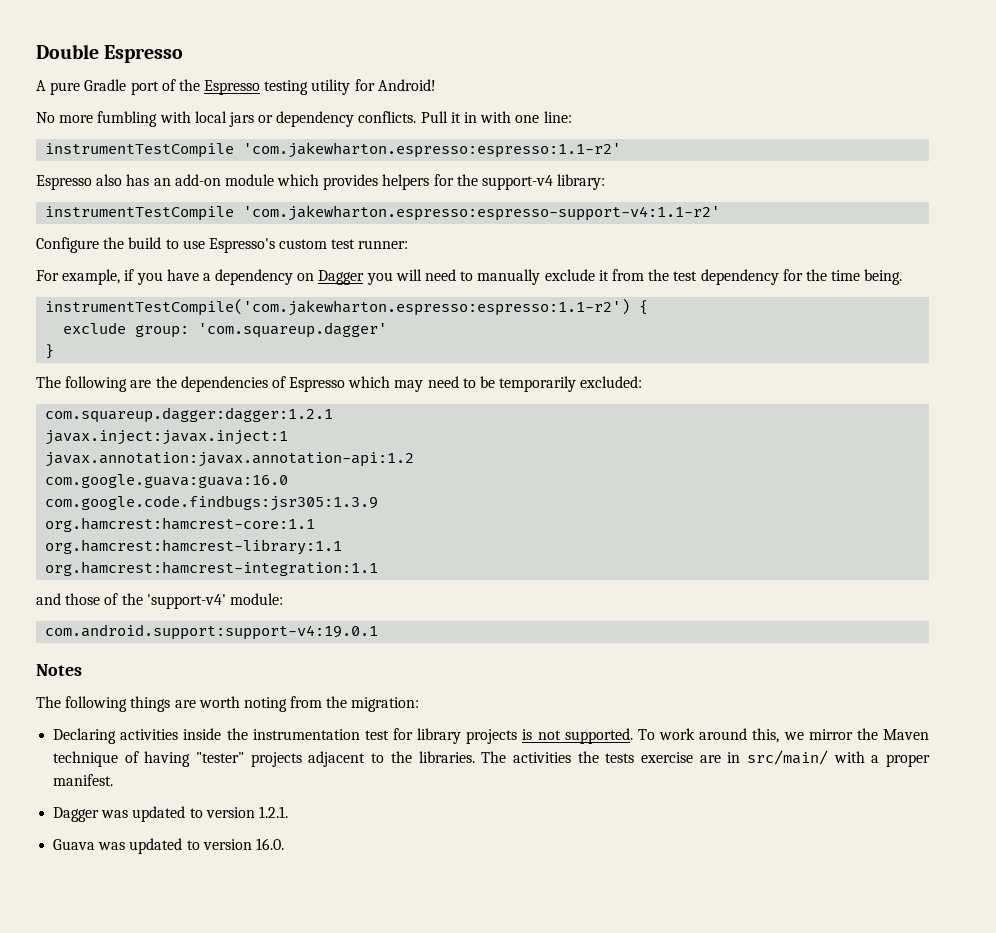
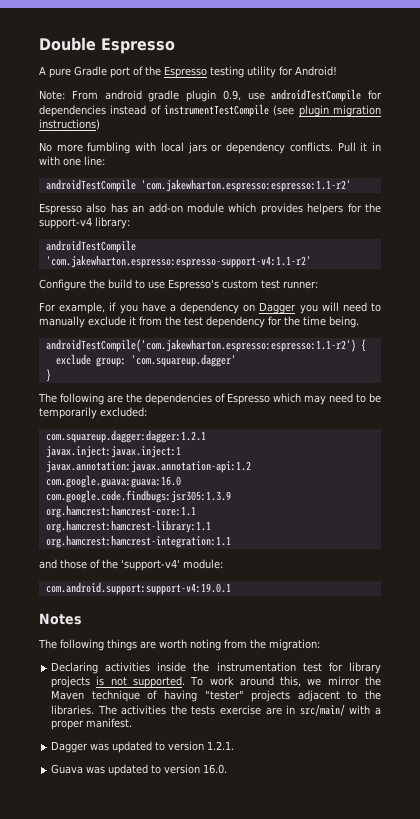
+ Note: From android gradle plugin 0.9, use androidTestCompile for dependencies instead of instrumentTestCompile (see plugin migration instructions)
- instrumentTestCompile 'com.jakewharton.espresso:espresso:1.1-r2'
+ androidTestCompile 'com.jakewharton.espresso:espresso:1.1-r2'
- instrumentTestCompile 'com.jakewharton.espresso:espresso-support-v4:1.1-r2'
+ androidTestCompile 'com.jakewharton.espresso:espresso-support-v4:1.1-r2'
- instrumentTestCompile('com.jakewharton.espresso:espresso:1.1-r2') {
+ androidTestCompile('com.jakewharton.espresso:espresso:1.1-r2') {

